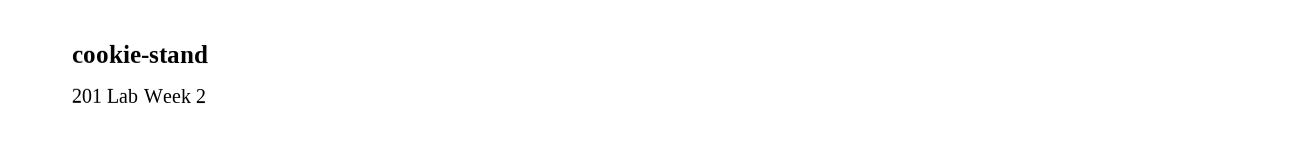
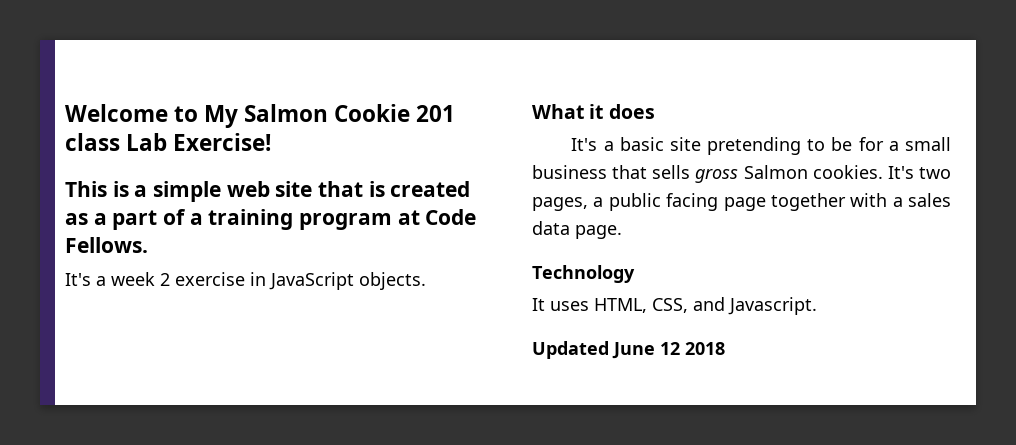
- cookie-stand
- 201 Lab Week 2
+ Welcome to My Salmon Cookie 201 class Lab Exercise!
+ This is a simple web site that is created as a part of a training program at Code Fellows.
+ It's a week 2 exercise in JavaScript objects.
+ What it does
+ It's a basic site pretending to be for a small business that sells gross Salmon cookies. It's two pages, a public facing page together with a sales data page.
+ Technology
+ It uses HTML, CSS, and Javascript.
+ Updated June 12 2018

